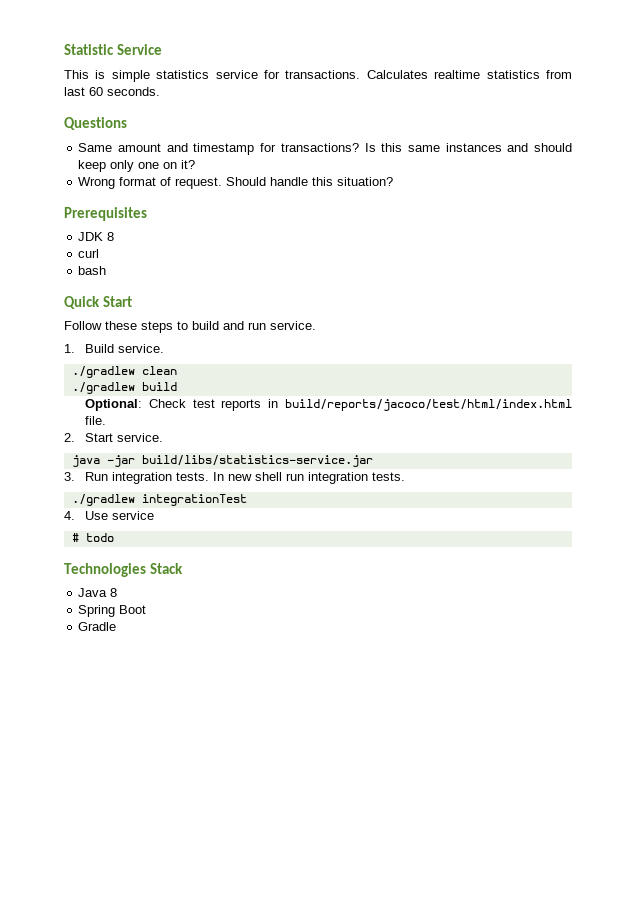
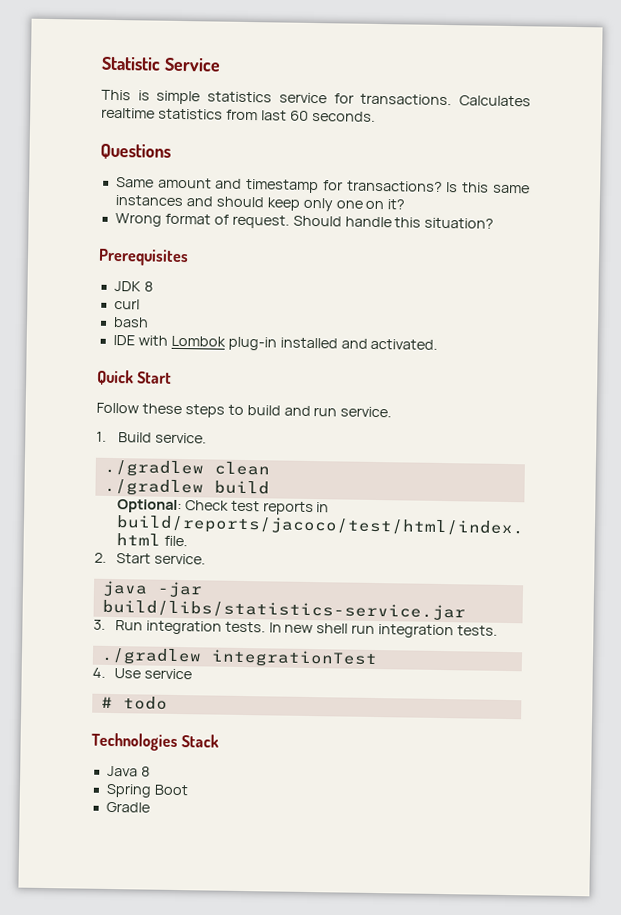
+ IDE with Lombok plug-in installed and activated.

